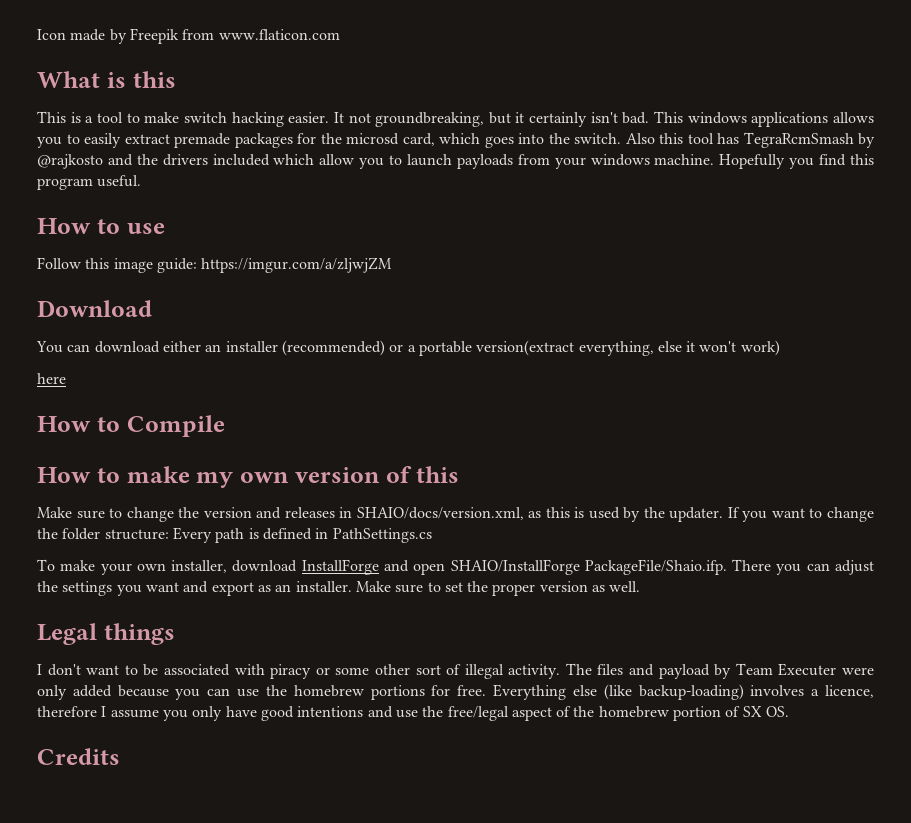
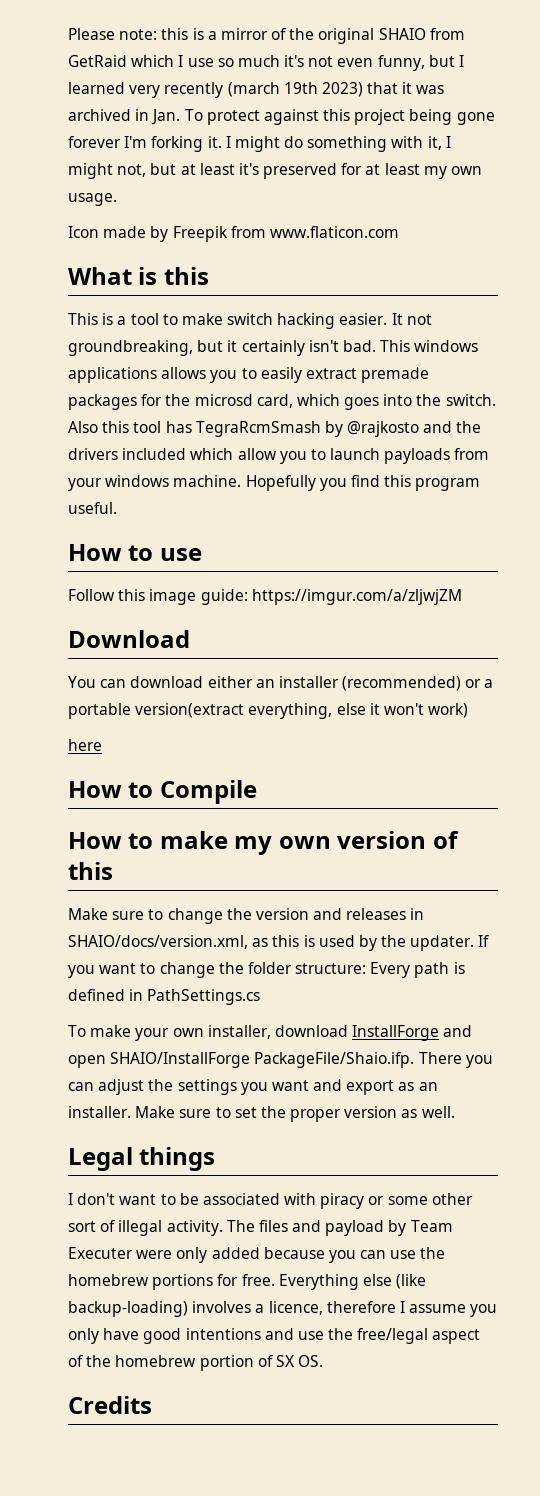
+ Please note: this is a mirror of the original SHAIO from GetRaid which I use so much it's not even funny, but I learned very recently (march 19th 2023) that it was archived in Jan. To protect against this project being gone forever I'm forking it. I might do something with it, I might not, but at least it's preserved for at least my own usage.

